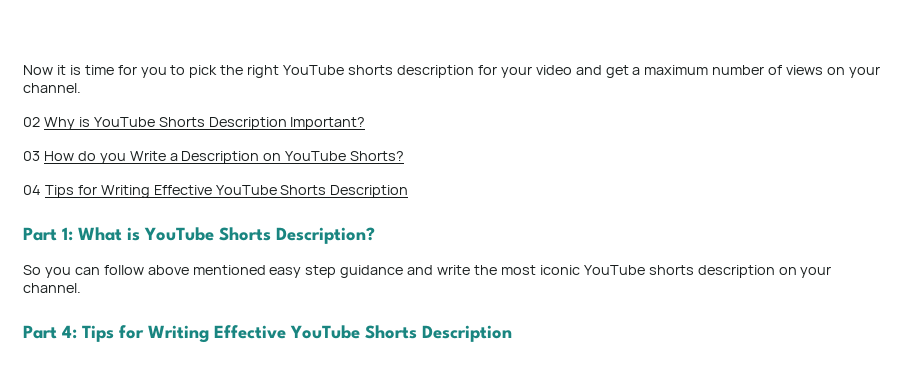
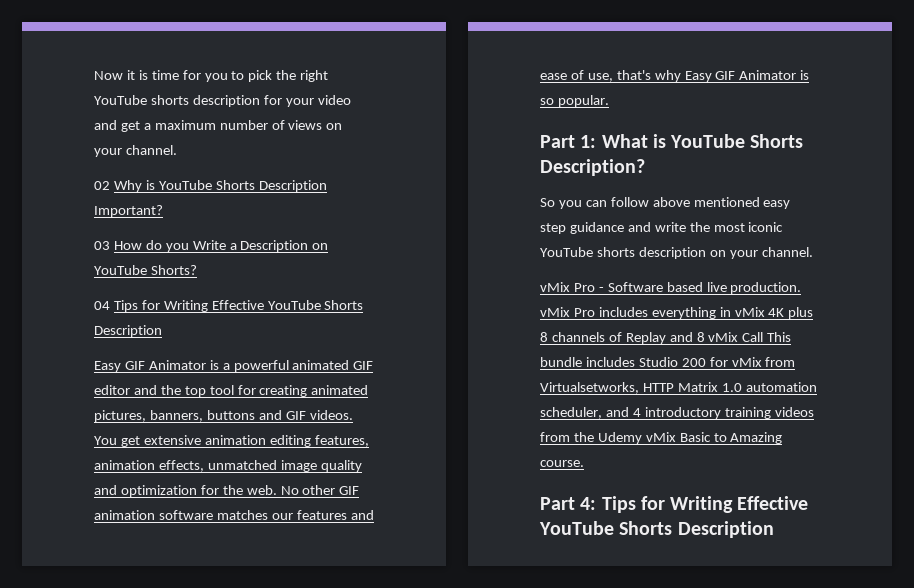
+ Easy GIF Animator is a powerful animated GIF editor and the top tool for creating animated pictures, banners, buttons and GIF videos. You get extensive animation editing features, animation effects, unmatched image quality and optimization for the web. No other GIF animation software matches our features and ease of use, that's why Easy GIF Animator is so popular.
+ vMix Pro - Software based live production. vMix Pro includes everything in vMix 4K plus 8 channels of Replay and 8 vMix Call This bundle includes Studio 200 for vMix from Virtualsetworks, HTTP Matrix 1.0 automation scheduler, and 4 introductory training videos from the Udemy vMix Basic to Amazing course.

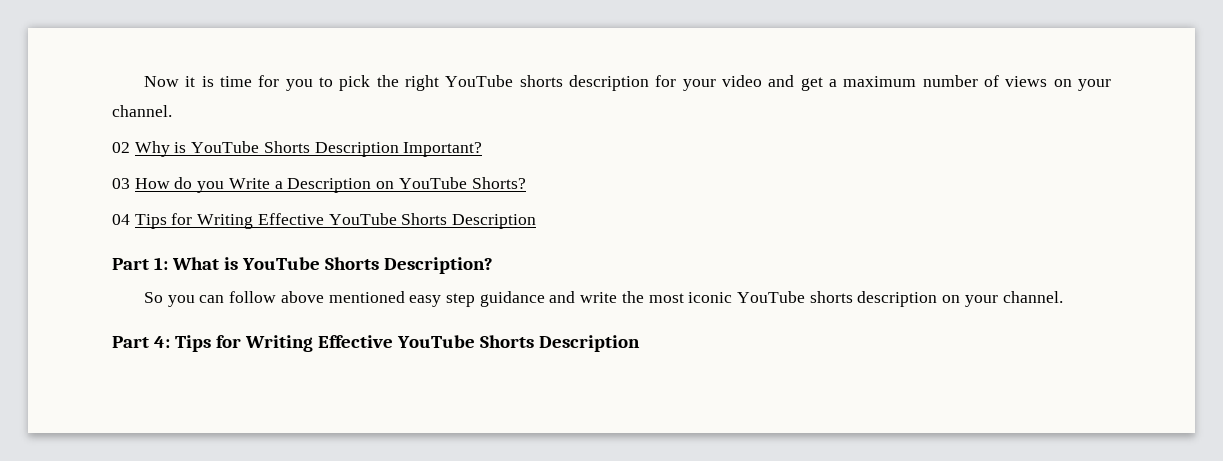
- Easy GIF Animator is a powerful animated GIF editor and the top tool for creating animated pictures, banners, buttons and GIF videos. You get extensive animation editing features, animation effects, unmatched image quality and optimization for the web. No other GIF animation software matches our features and ease of use, that's why Easy GIF Animator is so popular.
- vMix Pro - Software based live production. vMix Pro includes everything in vMix 4K plus 8 channels of Replay and 8 vMix Call This bundle includes Studio 200 for vMix from Virtualsetworks, HTTP Matrix 1.0 automation scheduler, and 4 introductory training videos from the Udemy vMix Basic to Amazing course.

